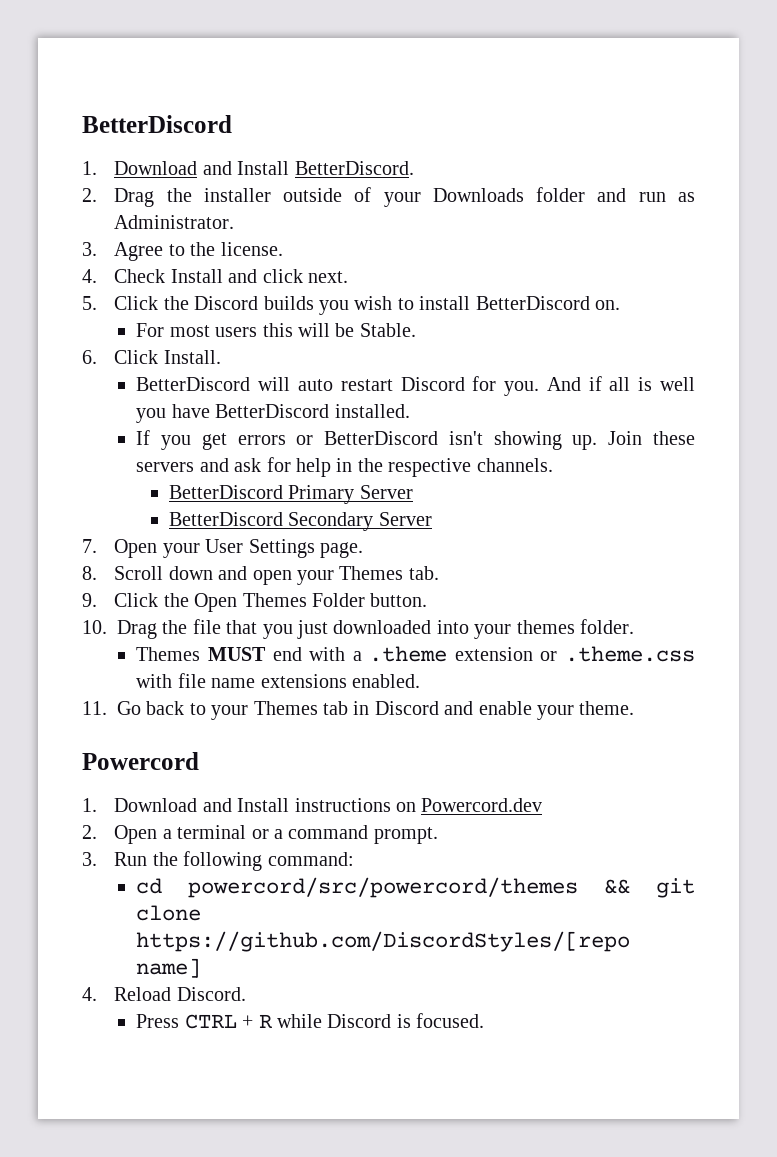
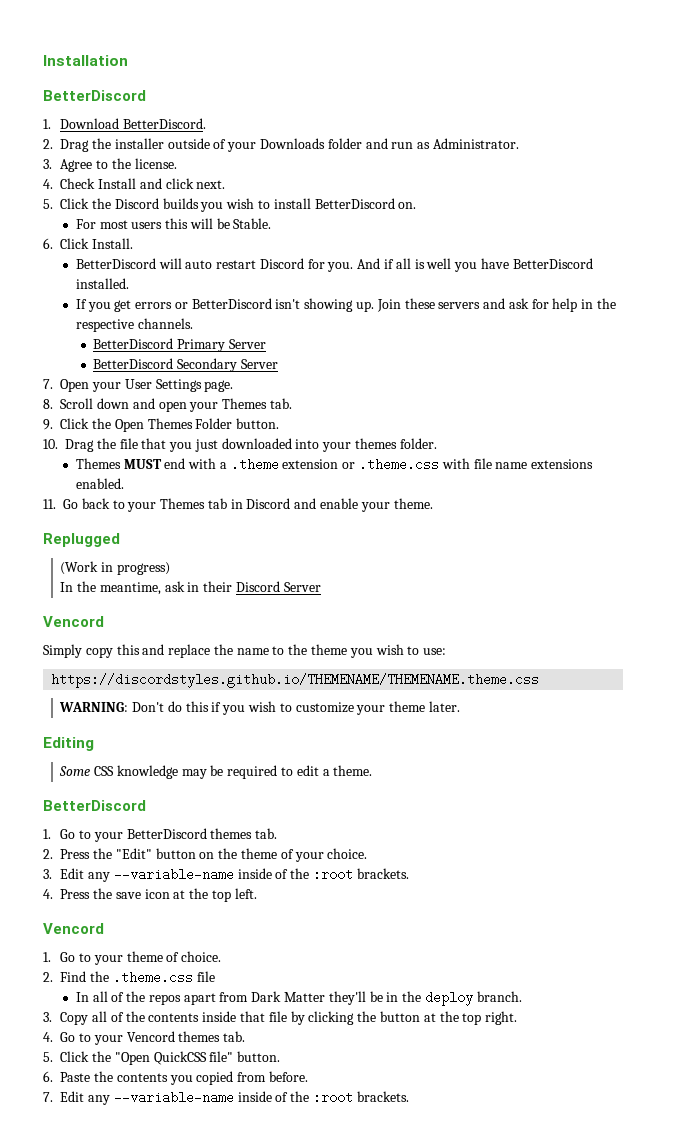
+ Installation
- 1. Download and Install BetterDiscord.
+ 1. Download BetterDiscord.
- Powercord
- 1. Download and Install instructions on Powercord.dev
- 2. Open a terminal or a command prompt.
- 3. Run the following command:
- cd powercord/src/powercord/themes && git clone https://github.com/DiscordStyles/[repo name]
- 4. Reload Discord.
- Press CTRL + R while Discord is focused.
+ Replugged
+ (Work in progress)
+ In the meantime, ask in their Discord Server
+ Vencord
+ Simply copy this and replace the name to the theme you wish to use:
+ https://discordstyles.github.io/THEMENAME/THEMENAME.theme.css
+ WARNING: Don't do this if you wish to customize your theme later.
+ Editing
+ Some CSS knowledge may be required to edit a theme.
+ BetterDiscord
+ 1. Go to your BetterDiscord themes tab.
+ 2. Press the "Edit" button on the theme of your choice.
+ 3. Edit any --variable-name inside of the :root brackets.
+ 4. Press the save icon at the top left.
+ Vencord
+ 1. Go to your theme of choice.
+ 2. Find the .theme.css file
+ In all of the repos apart from Dark Matter they'll be in the deploy branch.
+ 3. Copy all of the contents inside that file by clicking the button at the top right.
+ 4. Go to your Vencord themes tab.
+ 5. Click the "Open QuickCSS file" button.
+ 6. Paste the contents you copied from before.
+ 7. Edit any --variable-name inside of the :root brackets.

